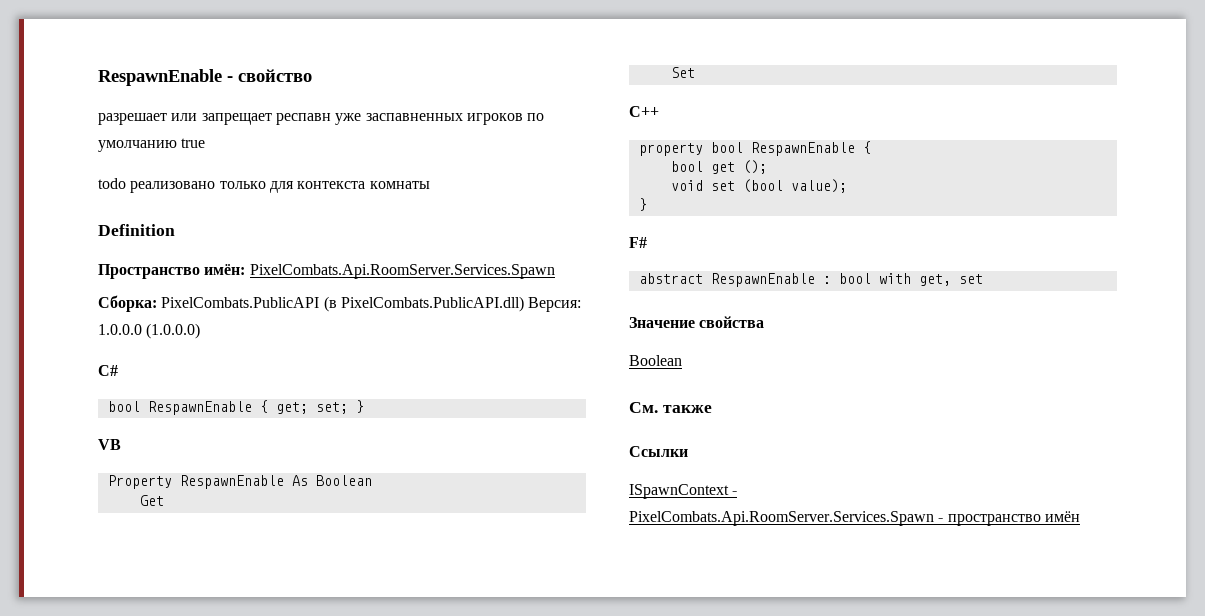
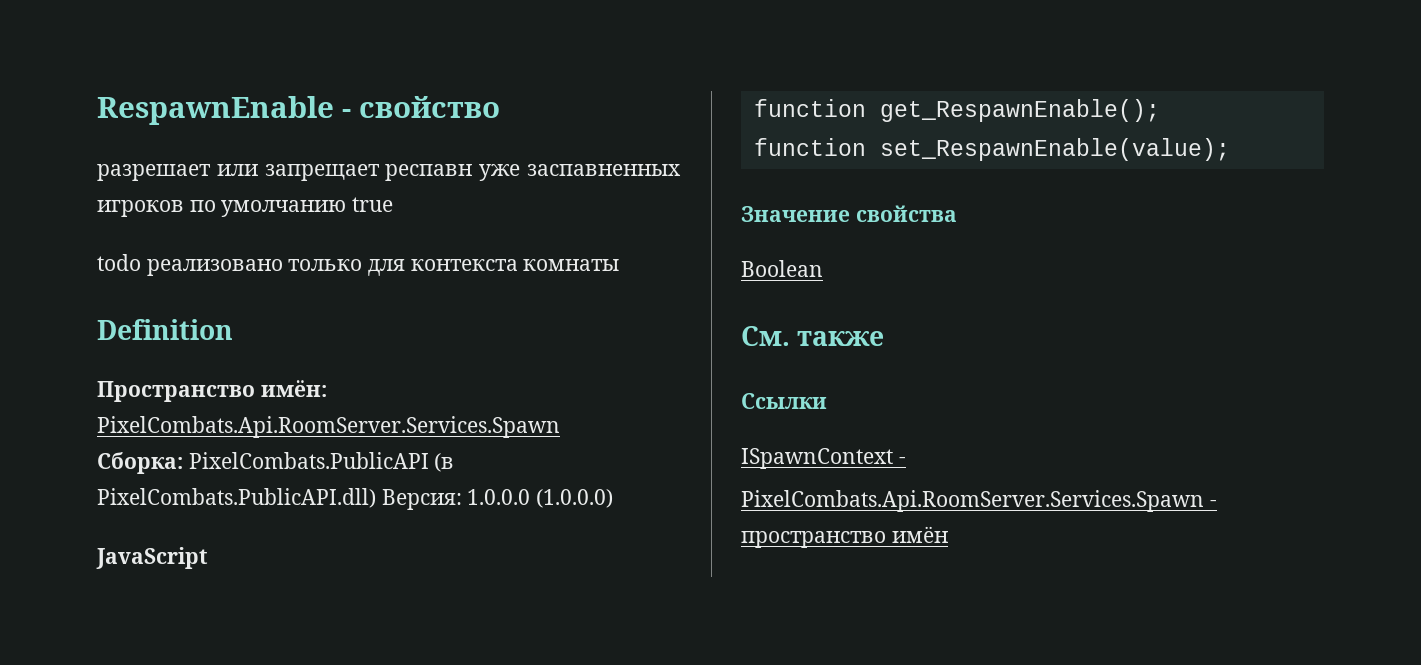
- C#
- bool RespawnEnable { get; set; }
- VB
- Property RespawnEnable As Boolean
- Get
- Set
- C++
- property bool RespawnEnable {
- bool get ();
- void set (bool value);
- }
- F#
- abstract RespawnEnable : bool with get, set
+ JavaScript
+ function get_RespawnEnable();
+ function set_RespawnEnable(value);

